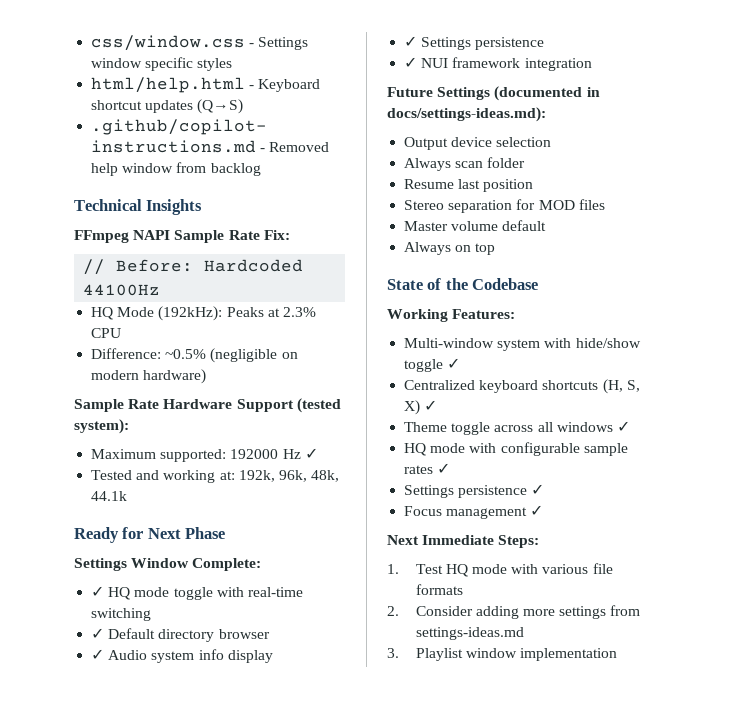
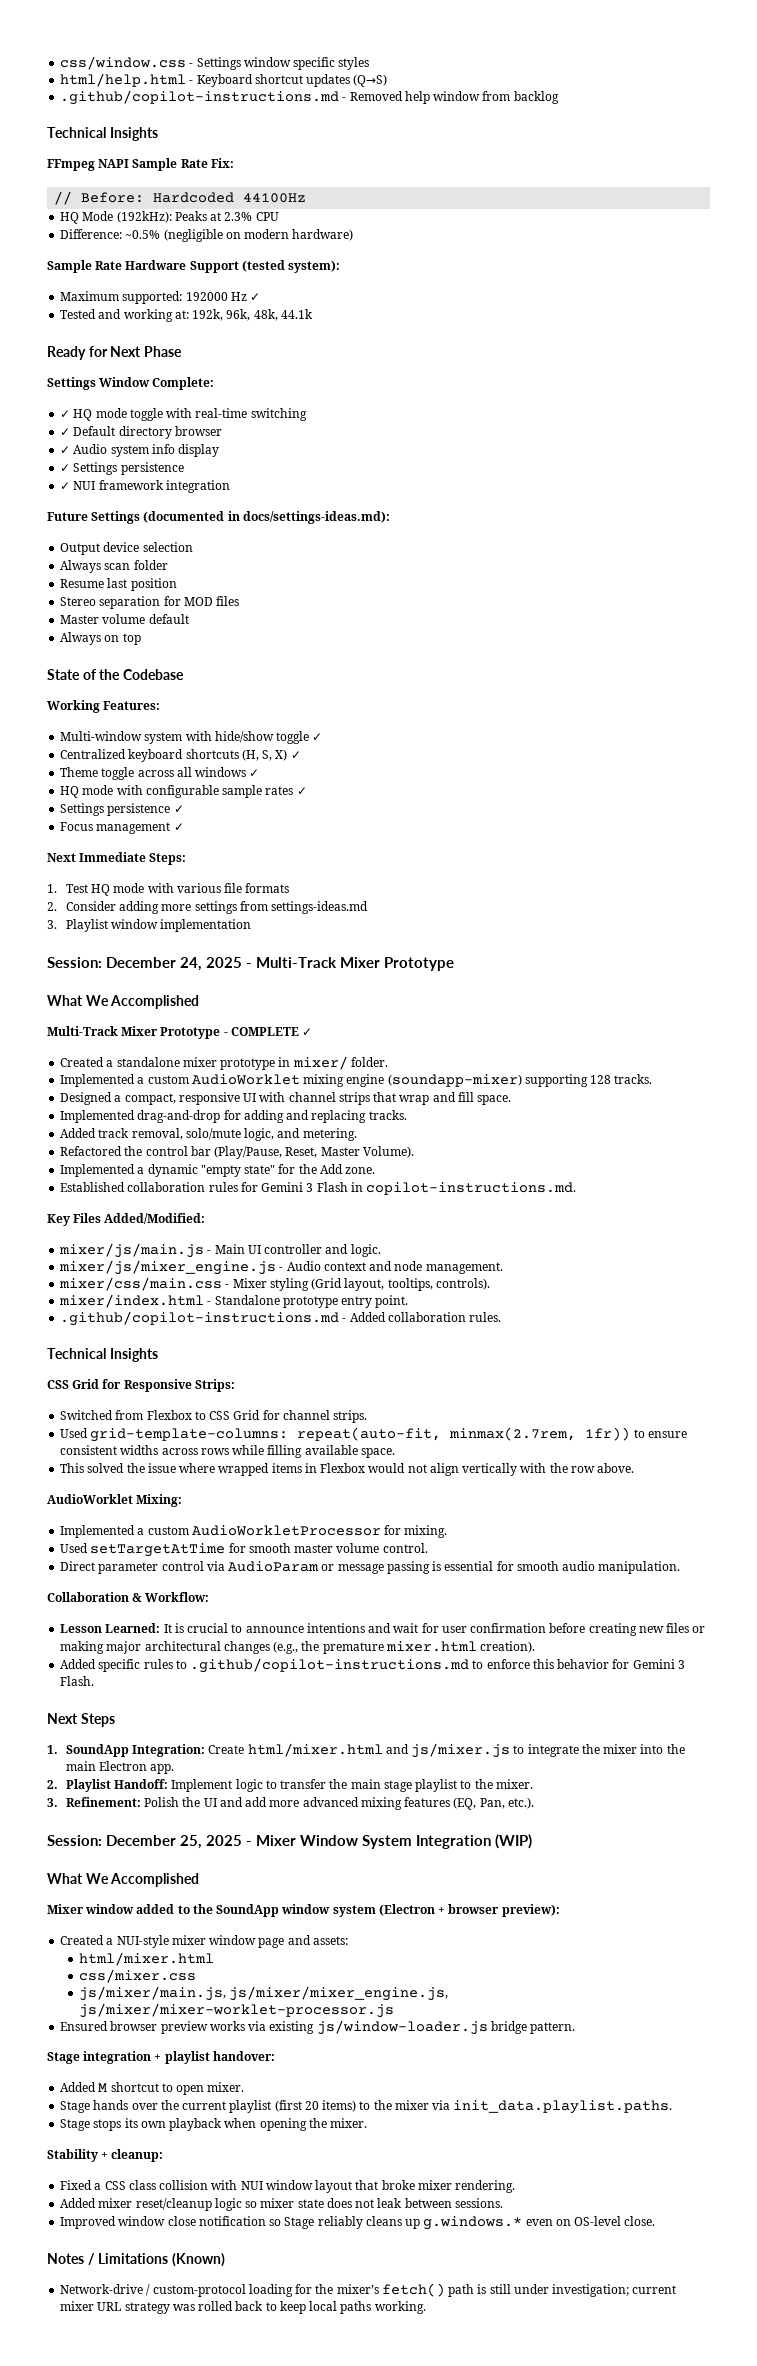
+ Session: December 24, 2025 - Multi-Track Mixer Prototype
+ What We Accomplished
+ Multi-Track Mixer Prototype - COMPLETE ✓
+ Created a standalone mixer prototype in mixer/ folder.
+ Implemented a custom AudioWorklet mixing engine (soundapp-mixer) supporting 128 tracks.
+ Designed a compact, responsive UI with channel strips that wrap and fill space.
+ Implemented drag-and-drop for adding and replacing tracks.
+ Added track removal, solo/mute logic, and metering.
+ Refactored the control bar (Play/Pause, Reset, Master Volume).
+ Implemented a dynamic "empty state" for the Add zone.
+ Established collaboration rules for Gemini 3 Flash in copilot-instructions.md.
+ Key Files Added/Modified:
+ mixer/js/main.js - Main UI controller and logic.
+ mixer/js/mixer_engine.js - Audio context and node management.
+ mixer/css/main.css - Mixer styling (Grid layout, tooltips, controls).
+ mixer/index.html - Standalone prototype entry point.
+ .github/copilot-instructions.md - Added collaboration rules.
+ Technical Insights
+ CSS Grid for Responsive Strips:
+ Switched from Flexbox to CSS Grid for channel strips.
+ Used grid-template-columns: repeat(auto-fit, minmax(2.7rem, 1fr)) to ensure consistent widths across rows while filling available space.
+ This solved the issue where wrapped items in Flexbox would not align vertically with the row above.
+ AudioWorklet Mixing:
+ Implemented a custom AudioWorkletProcessor for mixing.
+ Used setTargetAtTime for smooth master volume control.
+ Direct parameter control via AudioParam or message passing is essential for smooth audio manipulation.
+ Collaboration & Workflow:
+ Lesson Learned: It is crucial to announce intentions and wait for user confirmation before creating new files or making major architectural changes (e.g., the premature mixer.html creation).
+ Added specific rules to .github/copilot-instructions.md to enforce this behavior for Gemini 3 Flash.
+ Next Steps
+ 1. SoundApp Integration: Create html/mixer.html and js/mixer.js to integrate the mixer into the main Electron app.
+ 2. Playlist Handoff: Implement logic to transfer the main stage playlist to the mixer.
+ 3. Refinement: Polish the UI and add more advanced mixing features (EQ, Pan, etc.).
+ Session: December 25, 2025 - Mixer Window System Integration (WIP)
+ What We Accomplished
+ Mixer window added to the SoundApp window system (Electron + browser preview):
+ Created a NUI-style mixer window page and assets:
+ html/mixer.html
+ css/mixer.css
+ js/mixer/main.js, js/mixer/mixer_engine.js, js/mixer/mixer-worklet-processor.js
+ Ensured browser preview works via existing js/window-loader.js bridge pattern.
+ Stage integration + playlist handover:
+ Added M shortcut to open mixer.
+ Stage hands over the current playlist (first 20 items) to the mixer via init_data.playlist.paths.
+ Stage stops its own playback when opening the mixer.
+ Stability + cleanup:
+ Fixed a CSS class collision with NUI window layout that broke mixer rendering.
+ Added mixer reset/cleanup logic so mixer state does not leak between sessions.
+ Improved window close notification so Stage reliably cleans up g.windows.* even on OS-level close.
+ Notes / Limitations (Known)
+ Network-drive / custom-protocol loading for the mixer’s fetch() path is still under investigation; current mixer URL strategy was rolled back to keep local paths working.

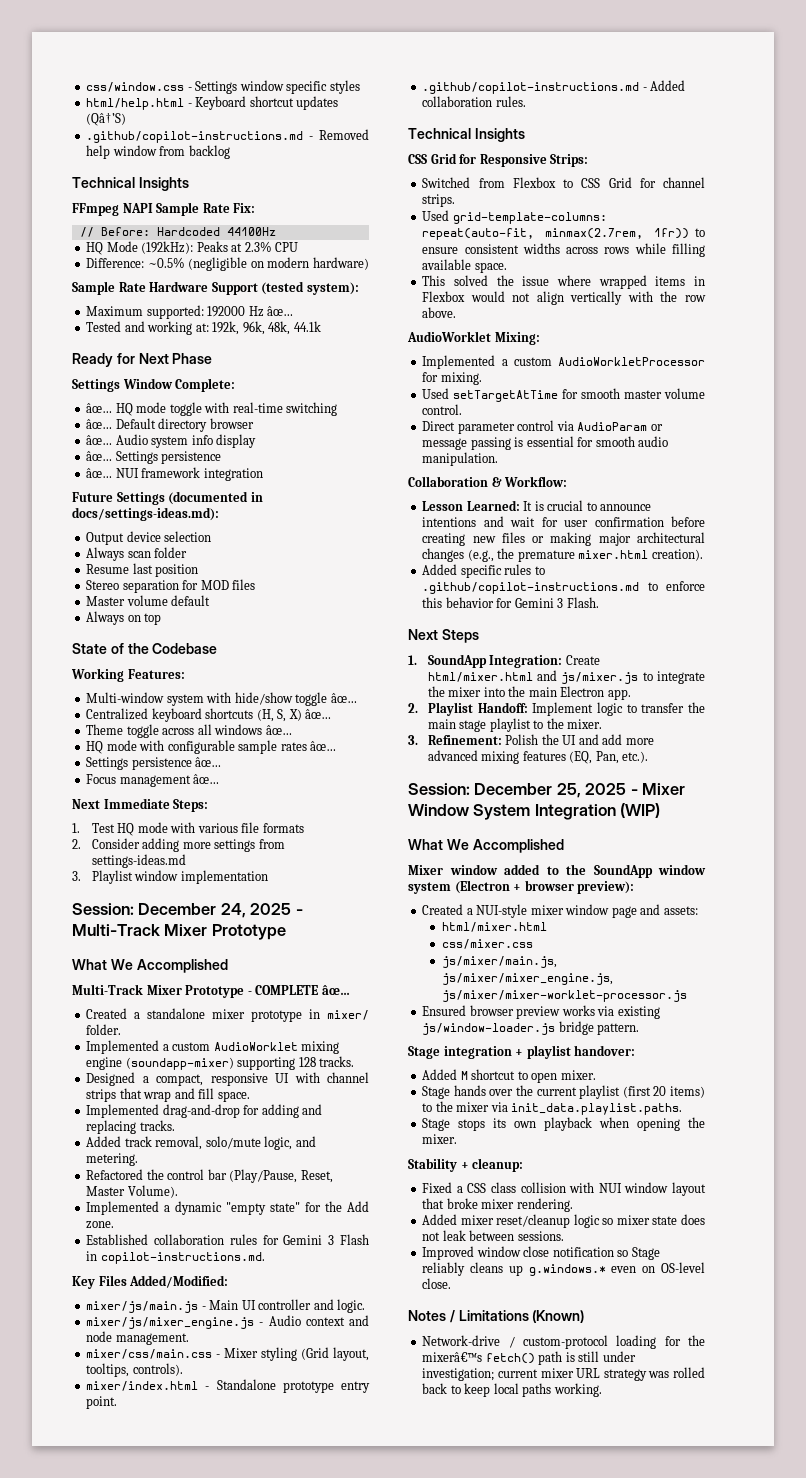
- html/help.html - Keyboard shortcut updates (Q→S)
+ html/help.html - Keyboard shortcut updates (Qâ†’S)
- Maximum supported: 192000 Hz ✓
+ Maximum supported: 192000 Hz âœ…
- ✓ HQ mode toggle with real-time switching
+ âœ… HQ mode toggle with real-time switching
- ✓ Default directory browser
+ âœ… Default directory browser
- ✓ Audio system info display
+ âœ… Audio system info display
- ✓ Settings persistence
+ âœ… Settings persistence
- ✓ NUI framework integration
+ âœ… NUI framework integration
- Multi-window system with hide/show toggle ✓
+ Multi-window system with hide/show toggle âœ…
- Centralized keyboard shortcuts (H, S, X) ✓
+ Centralized keyboard shortcuts (H, S, X) âœ…
- Theme toggle across all windows ✓
+ Theme toggle across all windows âœ…
- HQ mode with configurable sample rates ✓
- Settings persistence ✓
+ HQ mode with configurable sample rates âœ…
+ Settings persistence âœ…
- Focus management ✓
+ Focus management âœ…
- Multi-Track Mixer Prototype - COMPLETE ✓
+ Multi-Track Mixer Prototype - COMPLETE âœ…
- Network-drive / custom-protocol loading for the mixer’s fetch() path is still under investigation; current mixer URL strategy was rolled back to keep local paths working.
+ Network-drive / custom-protocol loading for the mixerâ€™s fetch() path is still under investigation; current mixer URL strategy was rolled back to keep local paths working.

